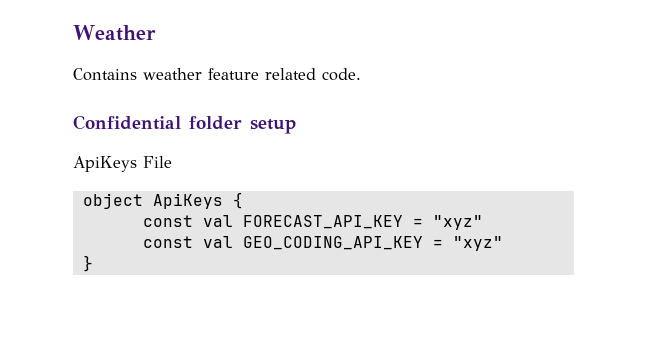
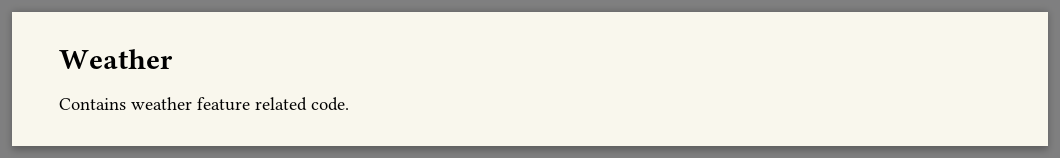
- Confidential folder setup
- ApiKeys File
- object ApiKeys {
- const val FORECAST_API_KEY = "xyz"
- const val GEO_CODING_API_KEY = "xyz"
- }

